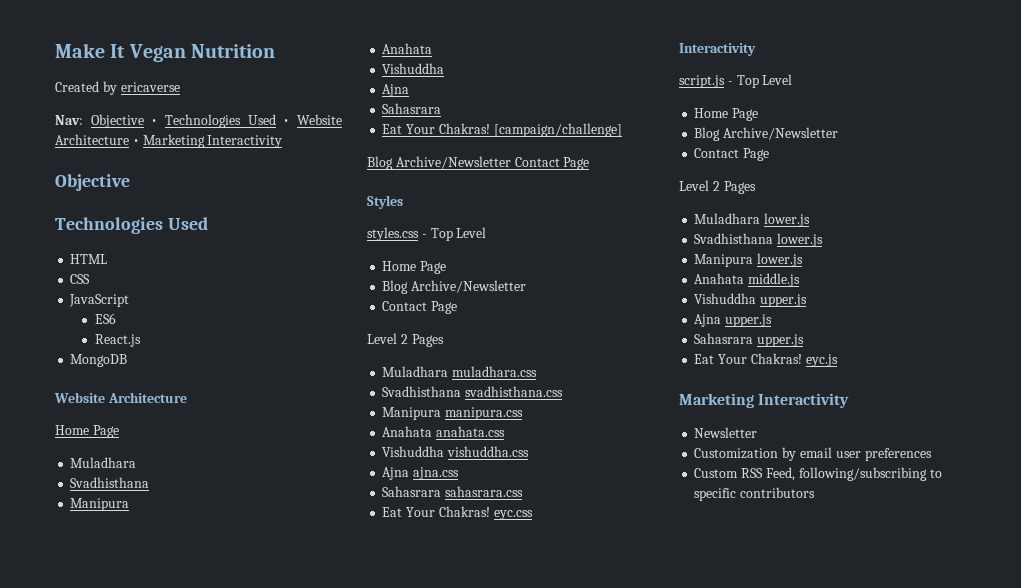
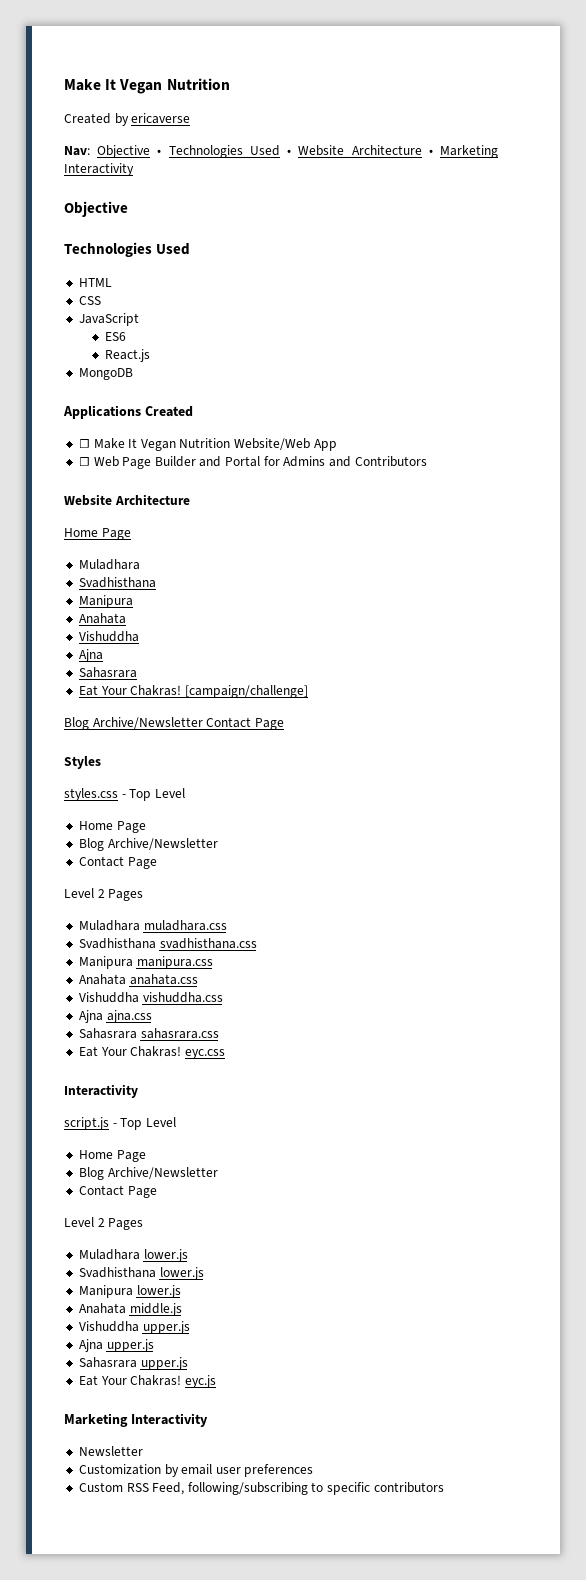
+ Applications Created
+ ☐ Make It Vegan Nutrition Website/Web App
+ ☐ Web Page Builder and Portal for Admins and Contributors

